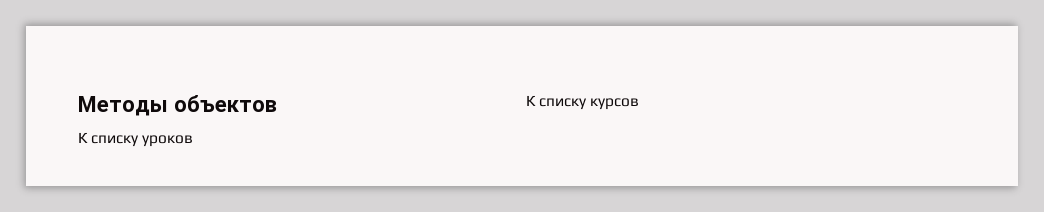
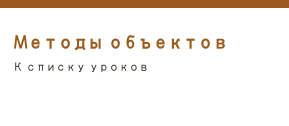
- К списку курсов

